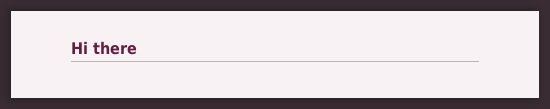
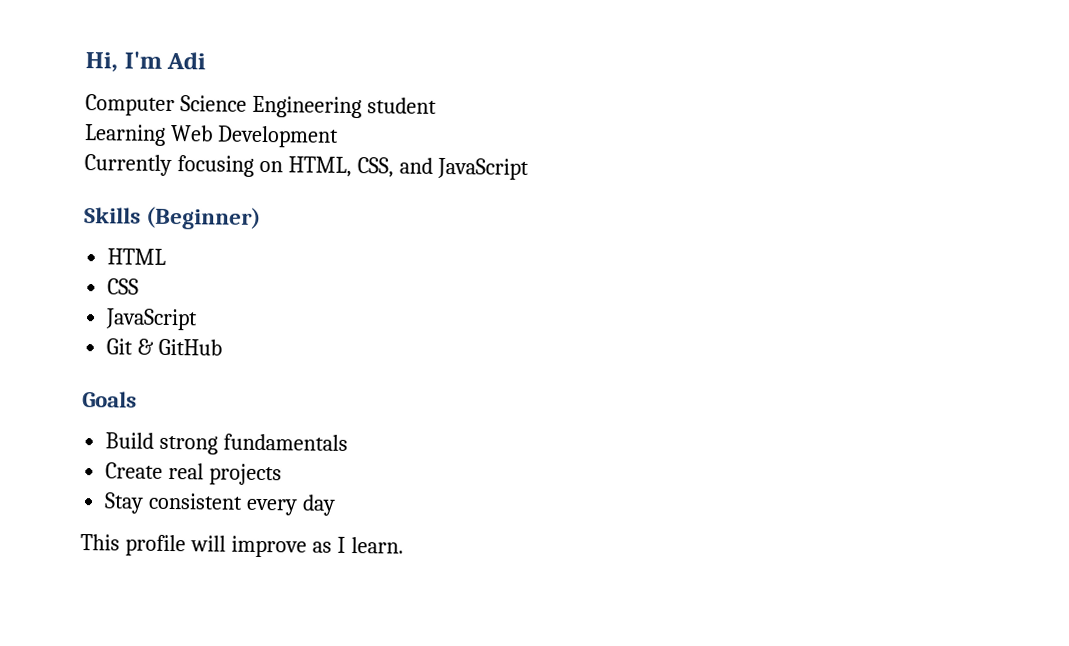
- Hi there
+ Hi, I'm Adi
+ Computer Science Engineering student
+ Learning Web Development
+ Currently focusing on HTML, CSS, and JavaScript
+ Skills (Beginner)
+ HTML
+ CSS
+ JavaScript
+ Git & GitHub
+ Goals
+ Build strong fundamentals
+ Create real projects
+ Stay consistent every day
+ This profile will improve as I learn.

